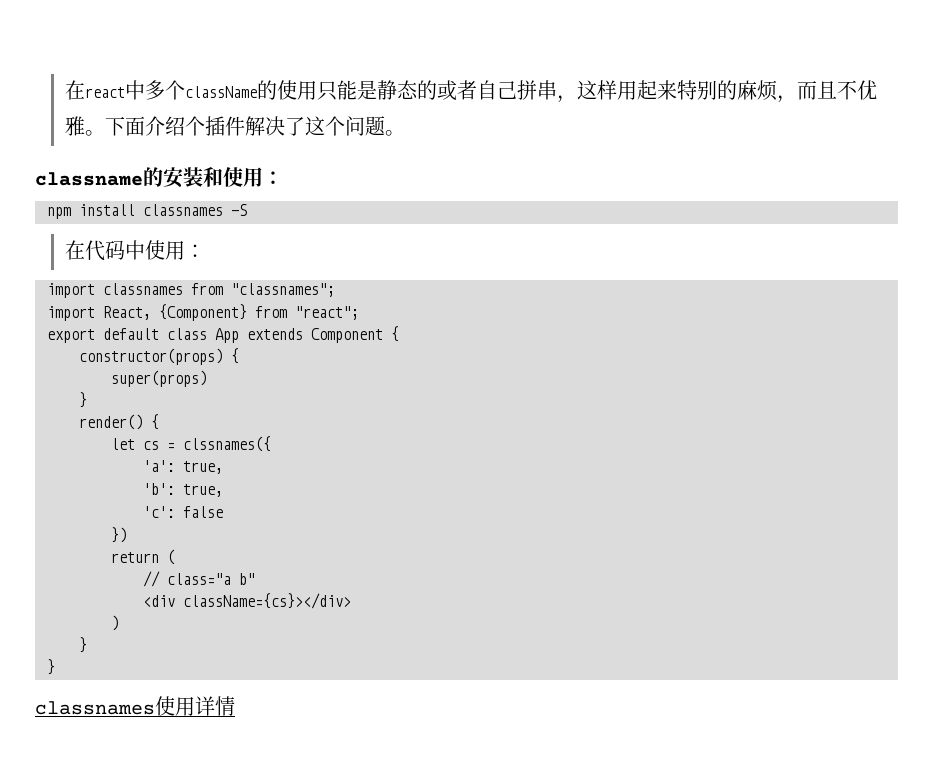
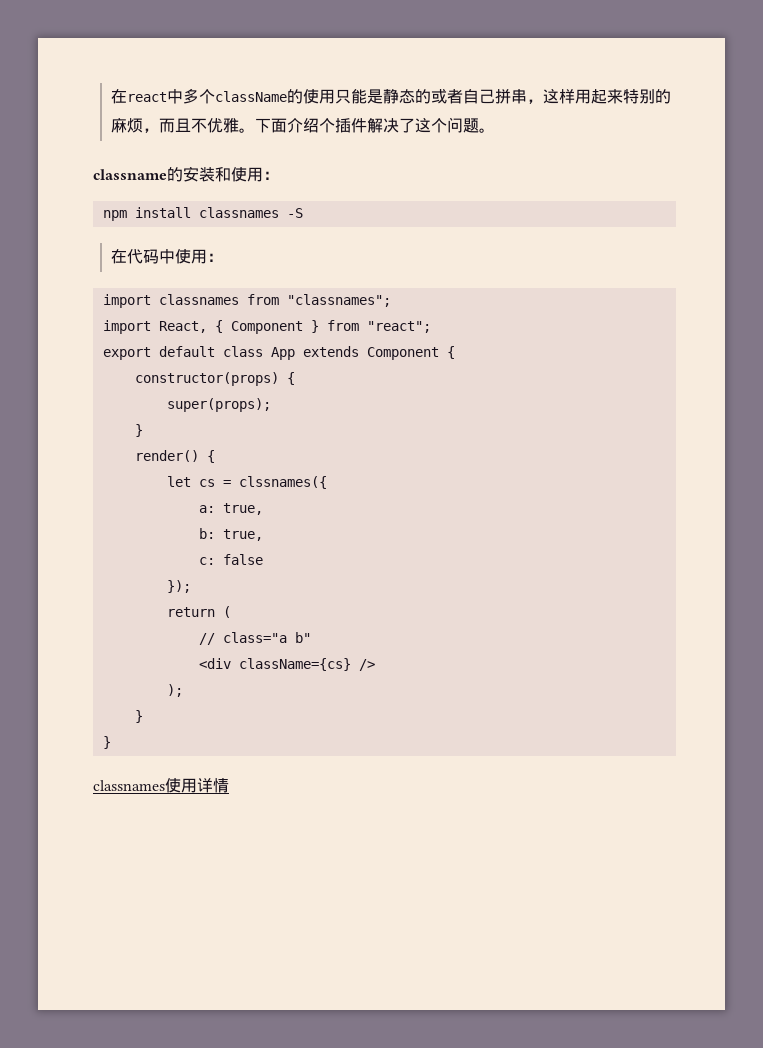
- import React, {Component} from "react";
+ import React, { Component } from "react";
- super(props)
+ super(props);
- 'a': true,
- 'b': true,
- 'c': false
+ a: true,
+ b: true,
+ c: false
- })
+ });
- <div className={cs}></div>
- )
+ <div className={cs} />
+ );

